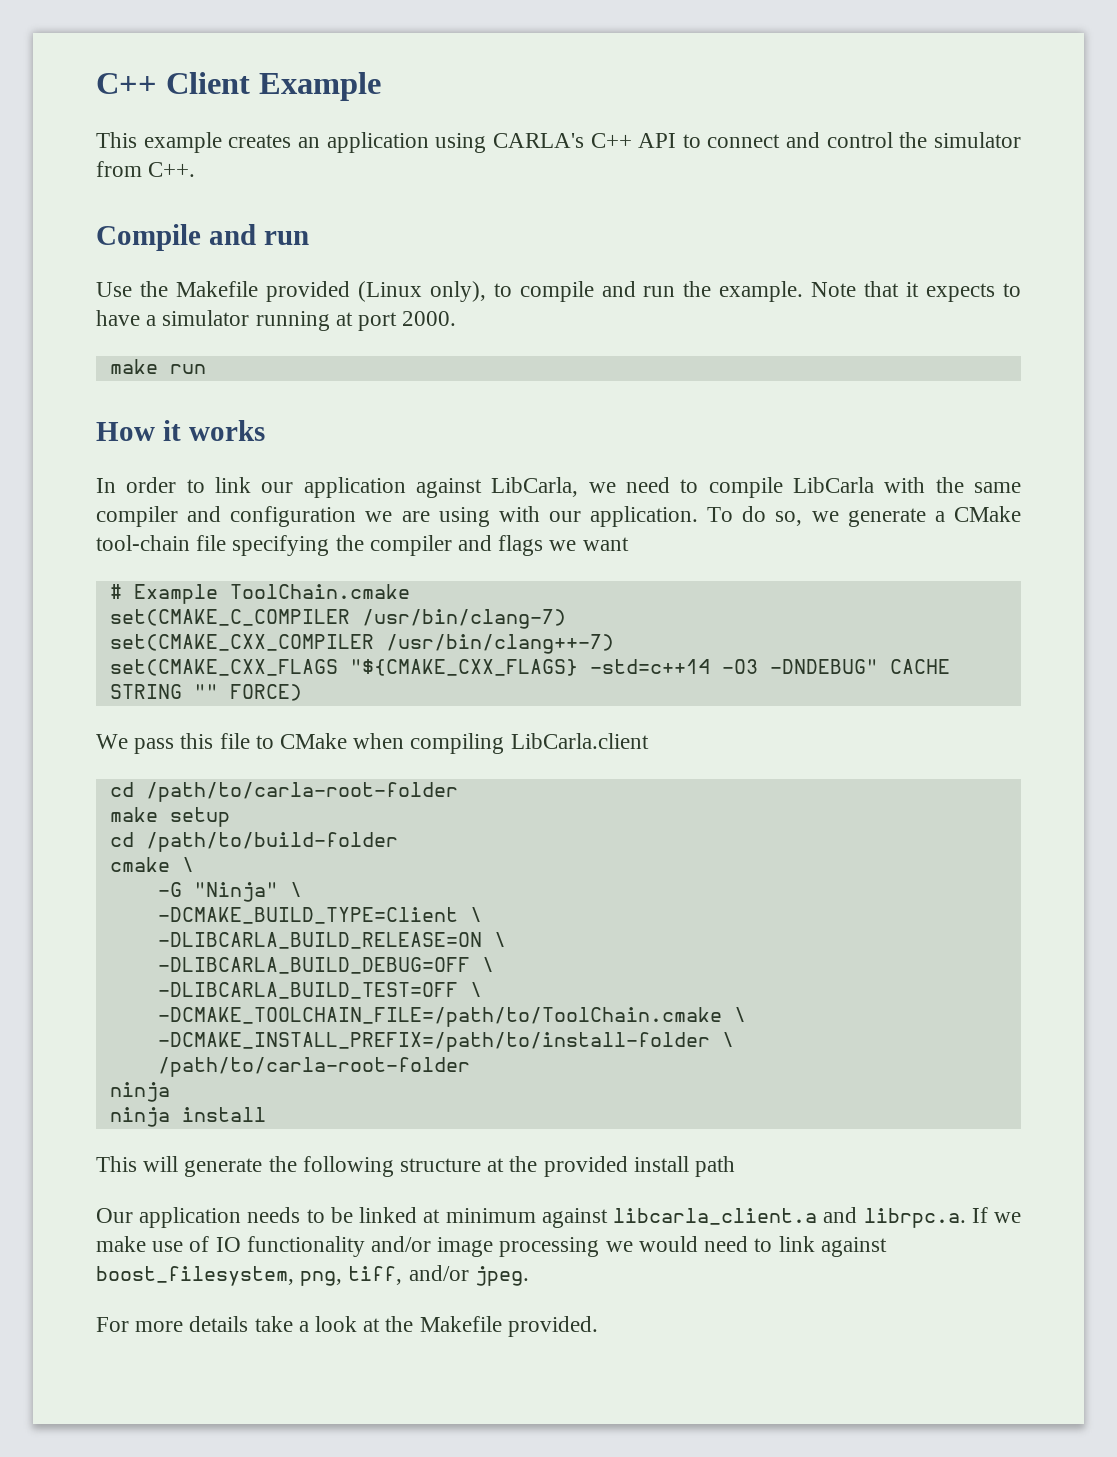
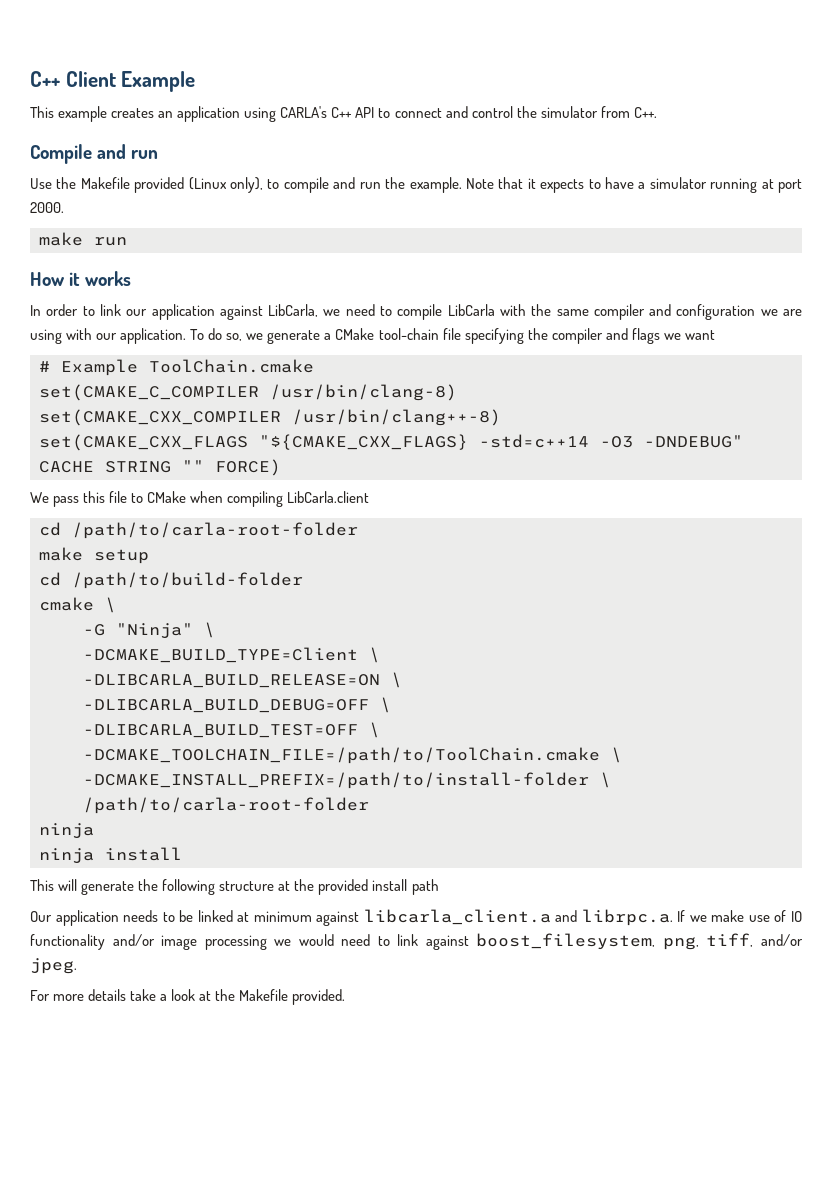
- set(CMAKE_C_COMPILER /usr/bin/clang-7)
+ set(CMAKE_C_COMPILER /usr/bin/clang-8)
- set(CMAKE_CXX_COMPILER /usr/bin/clang++-7)
+ set(CMAKE_CXX_COMPILER /usr/bin/clang++-8)

